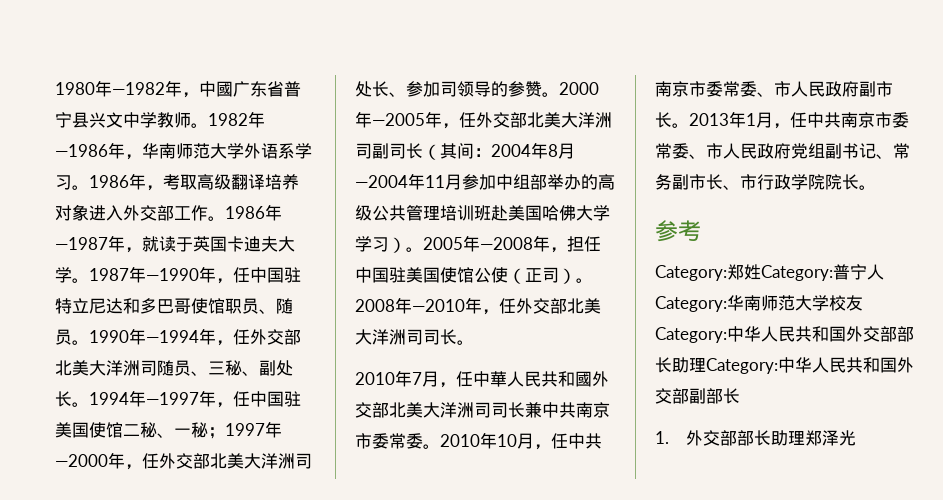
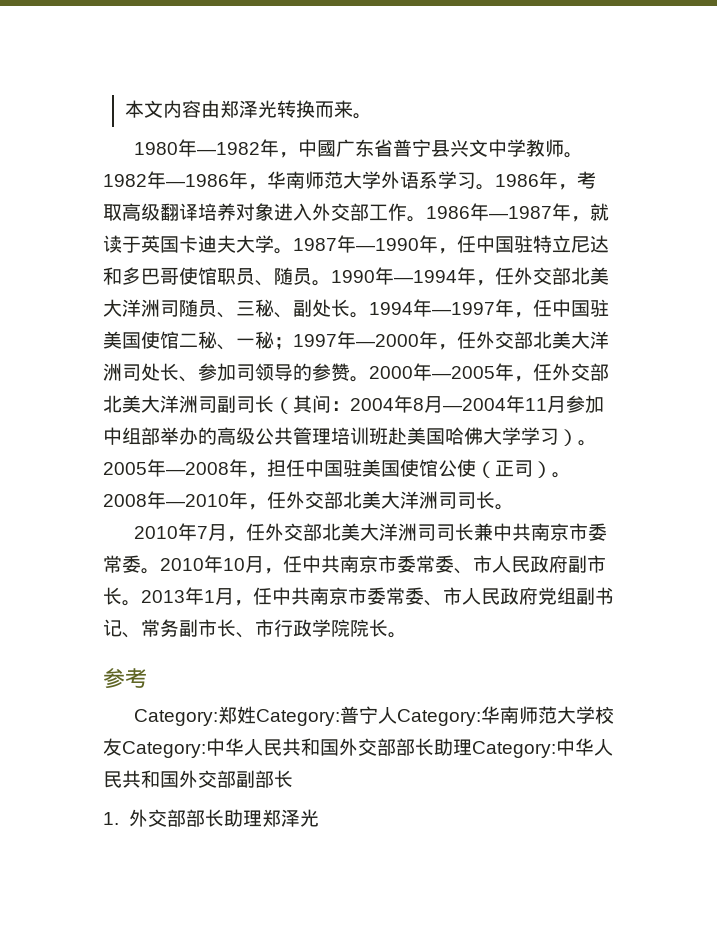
+ 本文内容由郑泽光转换而来。
- 2010年7月，任中華人民共和國外交部北美大洋洲司司长兼中共南京市委常委。
+ 2010年7月，任外交部北美大洋洲司司长兼中共南京市委常委。

